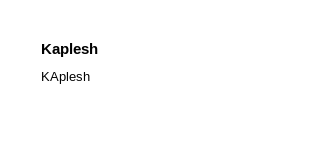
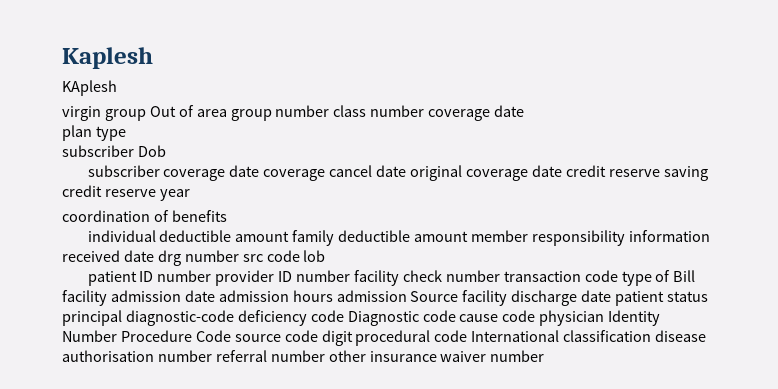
+ virgin group Out of area group number class number coverage date
+ plan type
+ subscriber Dob
+ subscriber coverage date coverage cancel date original coverage date credit reserve saving credit reserve year
+ coordination of benefits
+ individual deductible amount family deductible amount member responsibility information received date drg number src code lob
+ patient ID number provider ID number facility check number transaction code type of Bill facility admission date admission hours admission Source facility discharge date patient status principal diagnostic-code deficiency code Diagnostic code cause code physician Identity Number Procedure Code source code digit procedural code International classification disease authorisation number referral number other insurance waiver number

